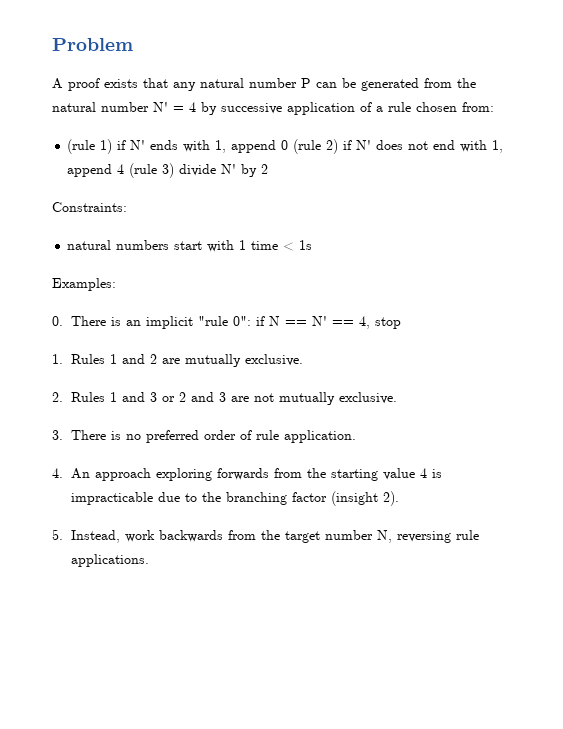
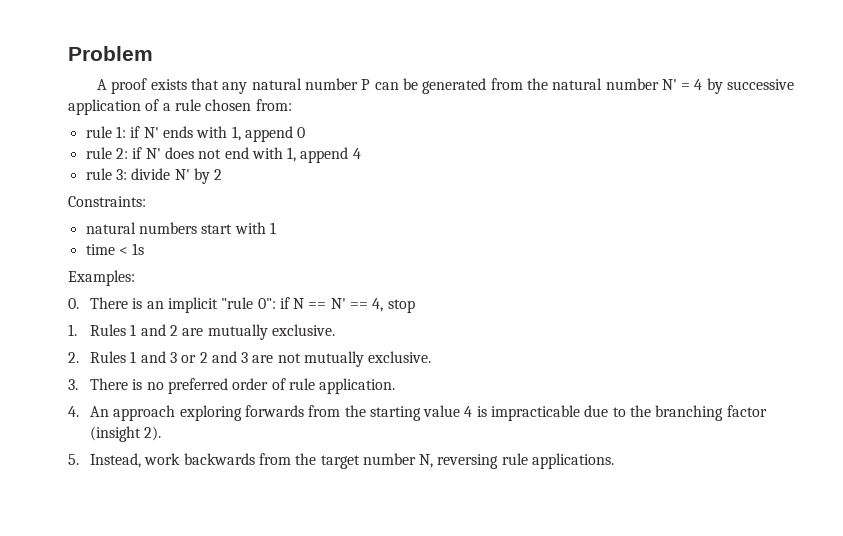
- (rule 1) if N' ends with 1, append 0 (rule 2) if N' does not end with 1, append 4 (rule 3) divide N' by 2
+ rule 1: if N' ends with 1, append 0
+ rule 2: if N' does not end with 1, append 4
+ rule 3: divide N' by 2
- natural numbers start with 1 time < 1s
+ natural numbers start with 1
+ time < 1s

